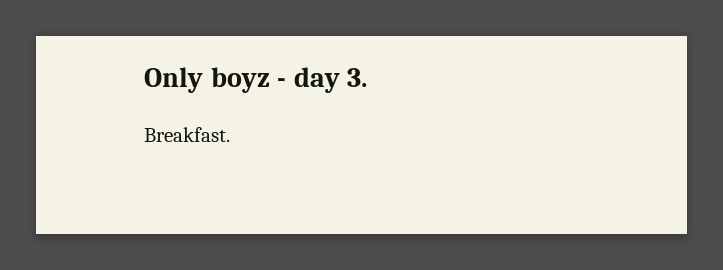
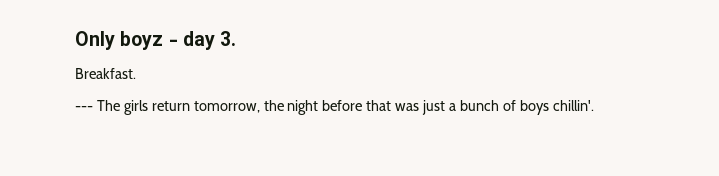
+ --- The girls return tomorrow, the night before that was just a bunch of boys chillin'.

